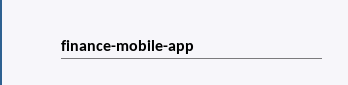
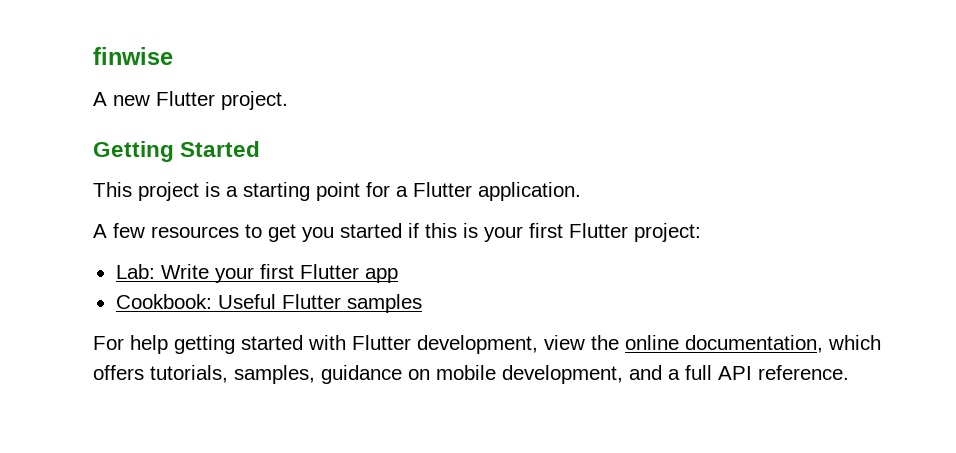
- finance-mobile-app
+ finwise
+ A new Flutter project.
+ Getting Started
+ This project is a starting point for a Flutter application.
+ A few resources to get you started if this is your first Flutter project:
+ Lab: Write your first Flutter app
+ Cookbook: Useful Flutter samples
+ For help getting started with Flutter development, view the online documentation, which offers tutorials, samples, guidance on mobile development, and a full API reference.

